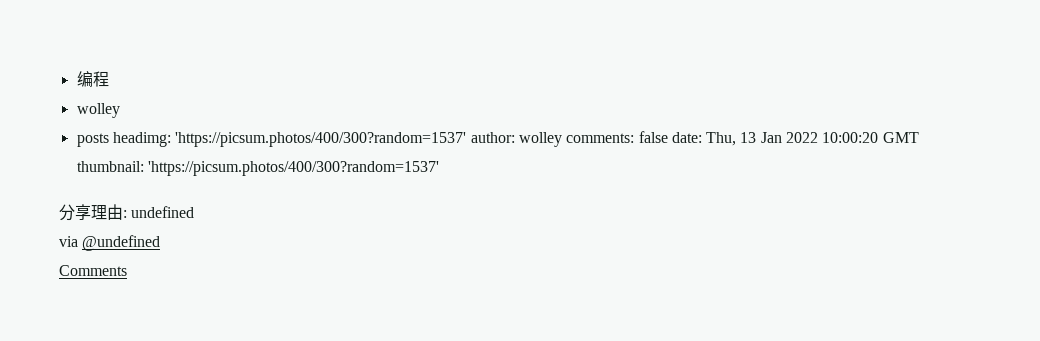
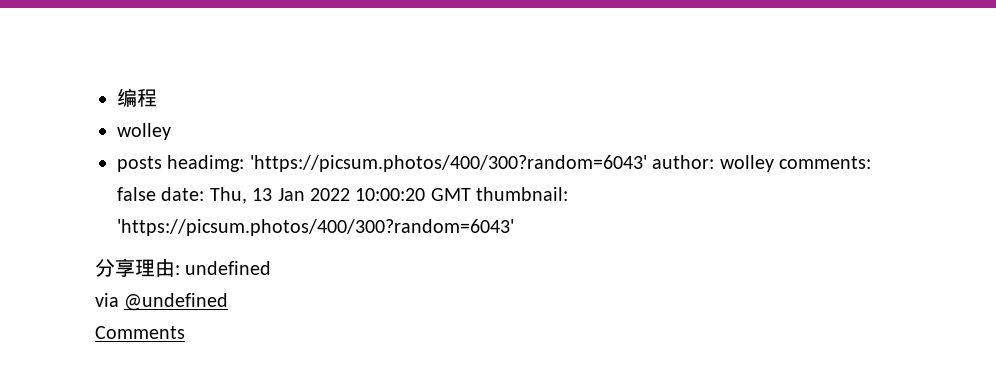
- posts headimg: 'https://picsum.photos/400/300?random=1537' author: wolley comments: false date: Thu, 13 Jan 2022 10:00:20 GMT thumbnail: 'https://picsum.photos/400/300?random=1537'
+ posts headimg: 'https://picsum.photos/400/300?random=6043' author: wolley comments: false date: Thu, 13 Jan 2022 10:00:20 GMT thumbnail: 'https://picsum.photos/400/300?random=6043'

